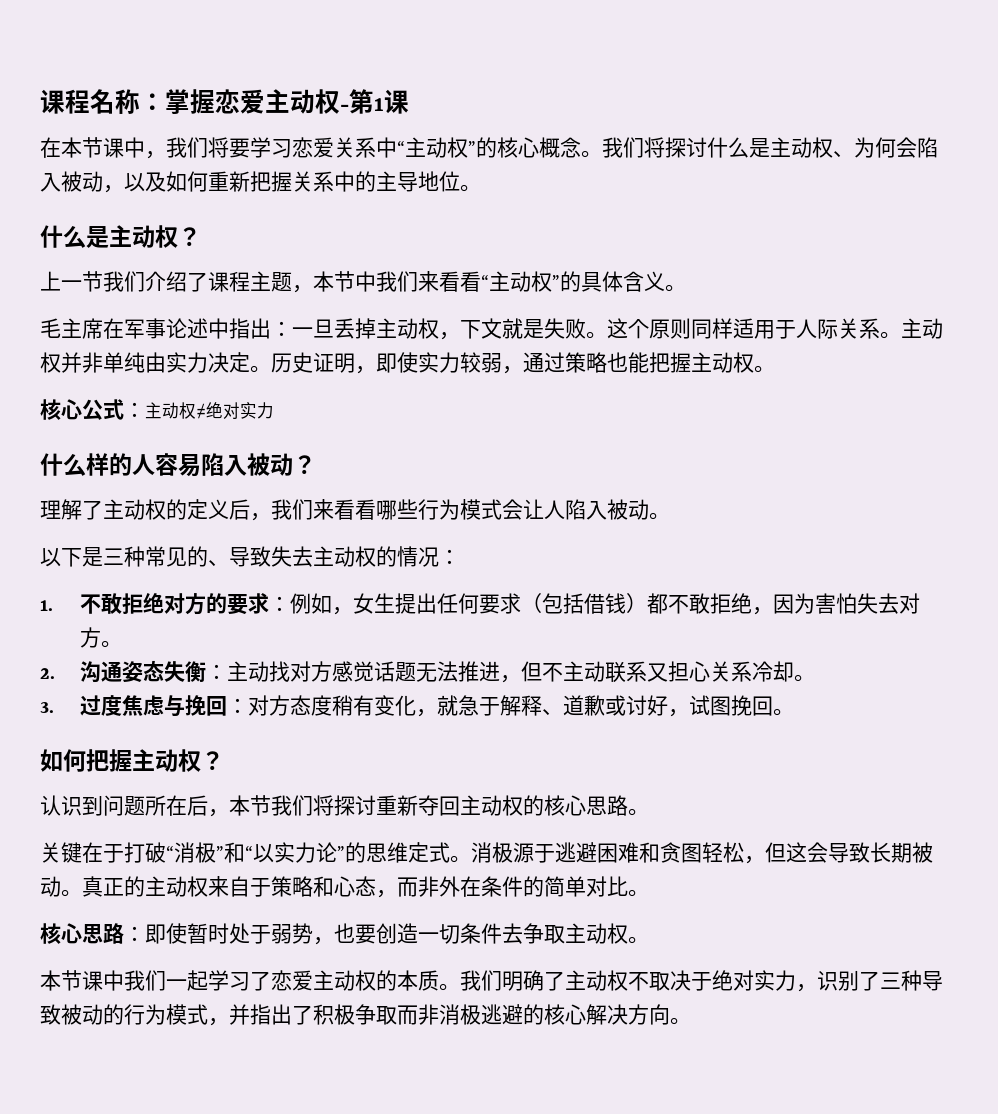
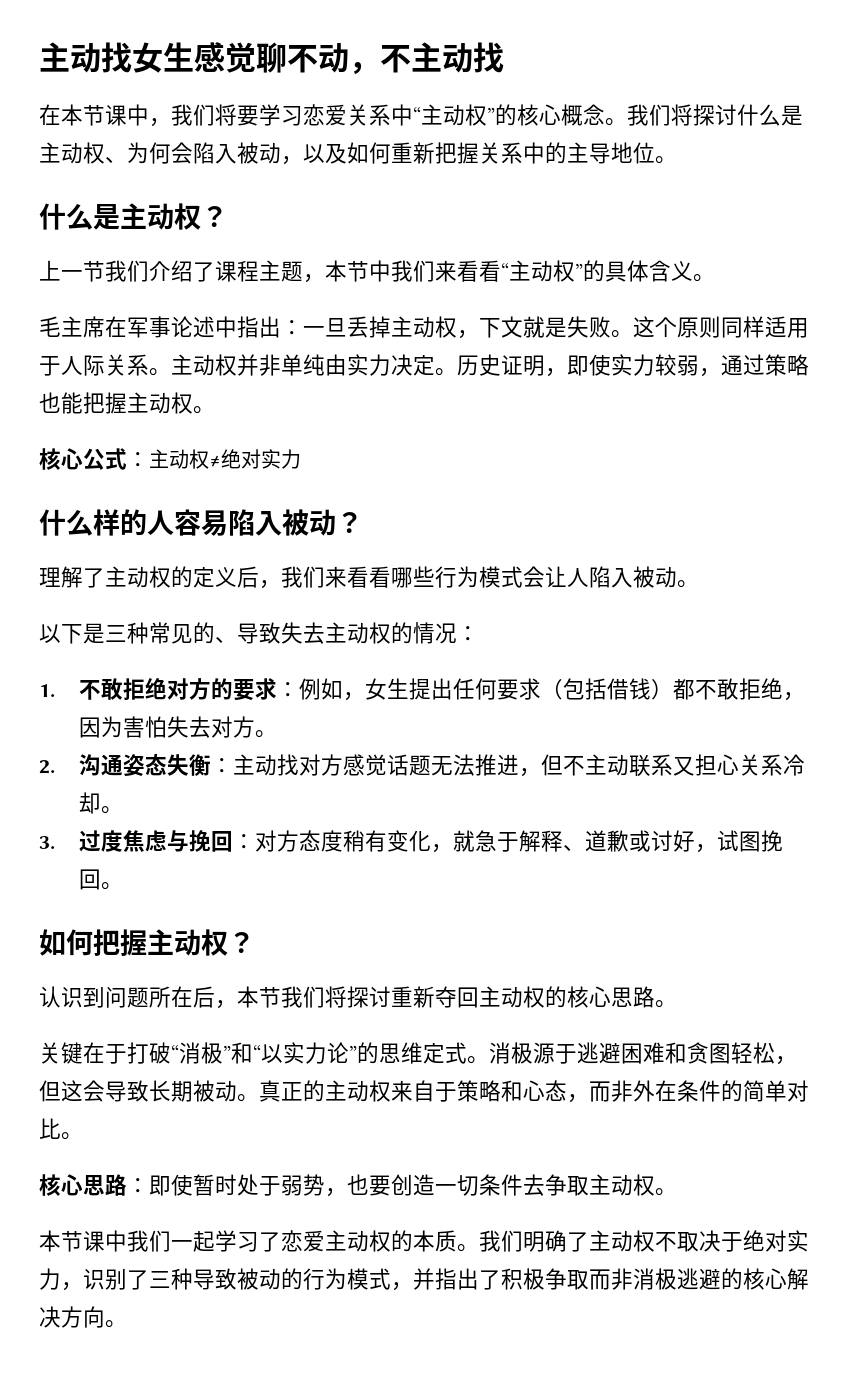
- 课程名称：掌握恋爱主动权-第1课
+ 主动找女生感觉聊不动，不主动找

